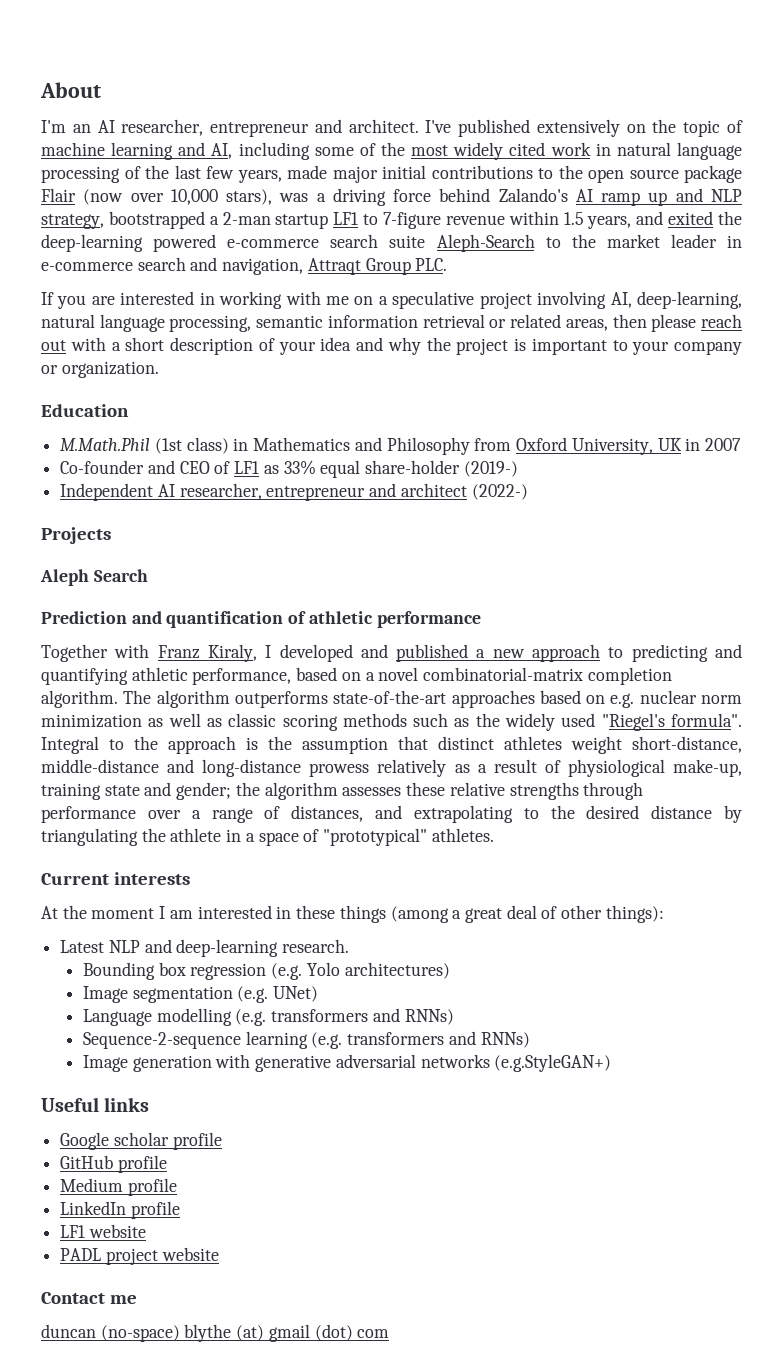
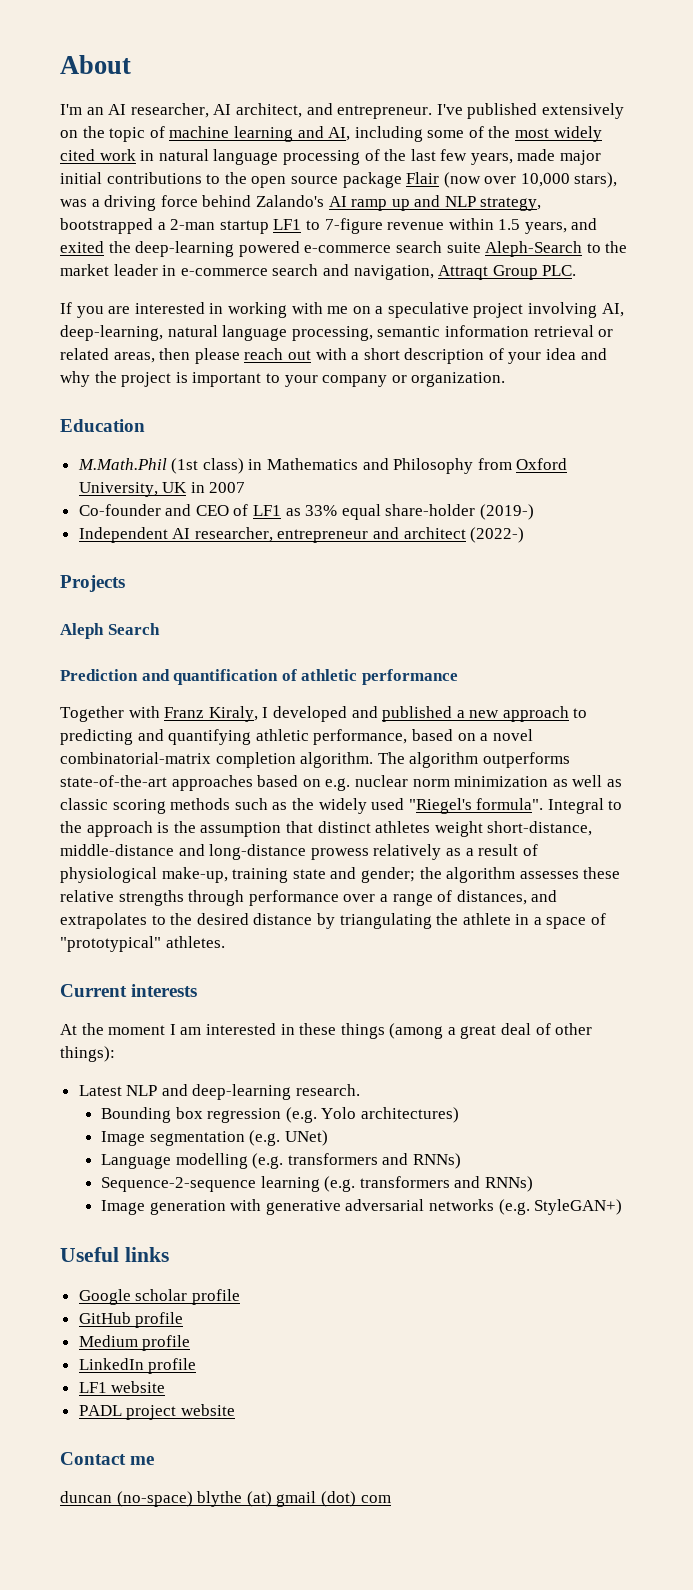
- I'm an AI researcher, entrepreneur and architect.
+ I'm an AI researcher, AI architect, and entrepreneur.
- Integral to the approach is the assumption that distinct athletes weight short-distance, middle-distance and long-distance prowess relatively as a result of physiological make-up, training state and gender; the algorithm assesses these relative strengths through performance over a range of distances, and extrapolating to the desired distance by triangulating the athlete in a space of "prototypical" athletes.
+ Integral to the approach is the assumption that distinct athletes weight short-distance, middle-distance and long-distance prowess relatively as a result of physiological make-up, training state and gender; the algorithm assesses these relative strengths through performance over a range of distances, and extrapolates to the desired distance by triangulating the athlete in a space of "prototypical" athletes.
- Image generation with generative adversarial networks (e.g.StyleGAN+)
+ Image generation with generative adversarial networks (e.g. StyleGAN+)

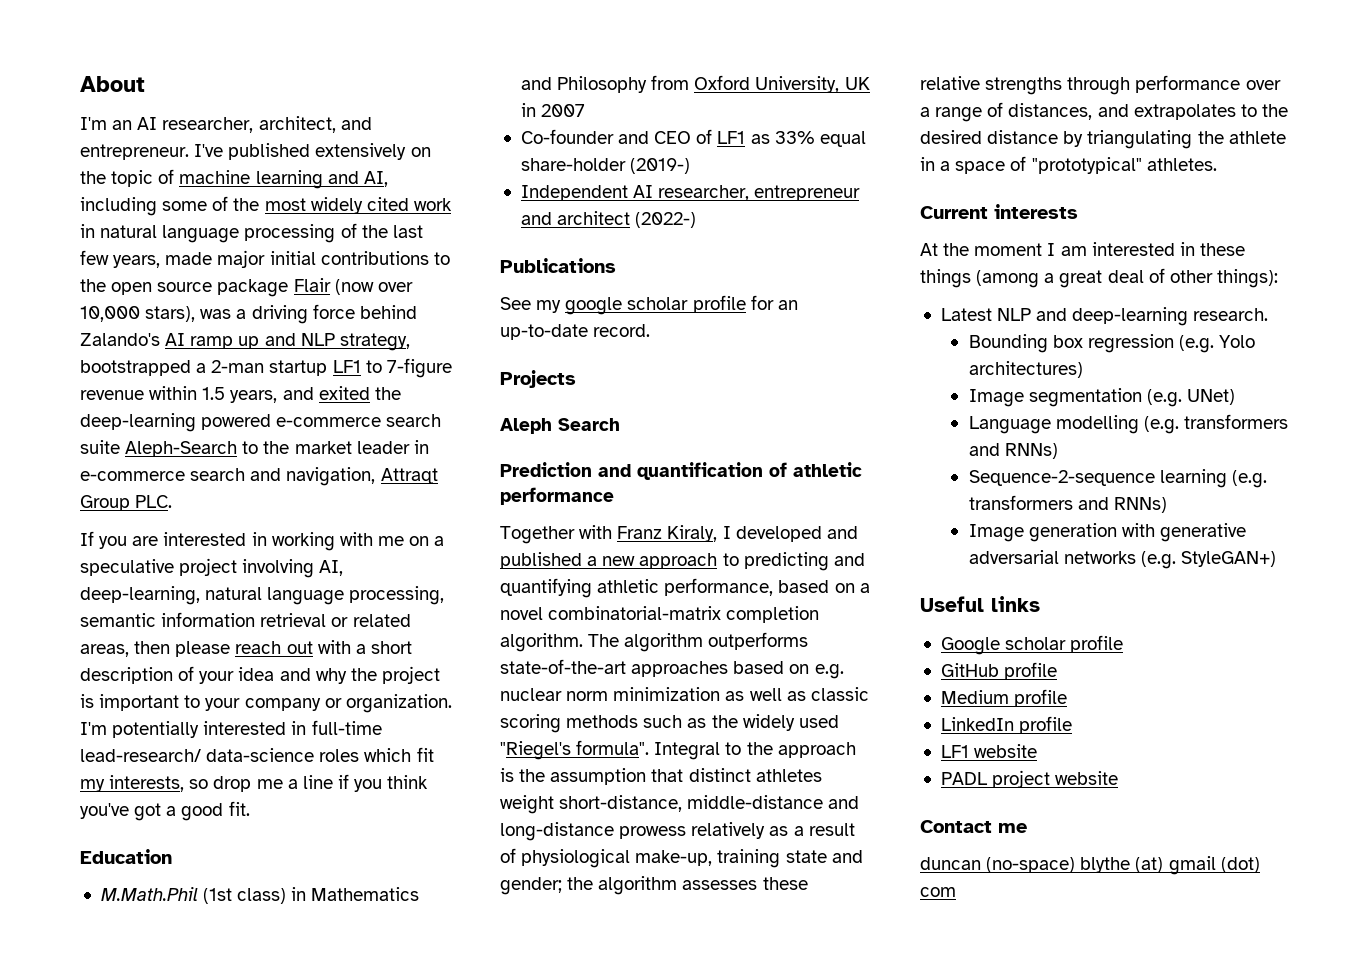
- I'm an AI researcher, AI architect, and entrepreneur.
+ I'm an AI researcher, architect, and entrepreneur.
+ I'm potentially interested in full-time lead-research/ data-science roles which fit my interests, so drop me a line if you think you've got a good fit.
+ Publications
+ See my google scholar profile for an up-to-date record.

